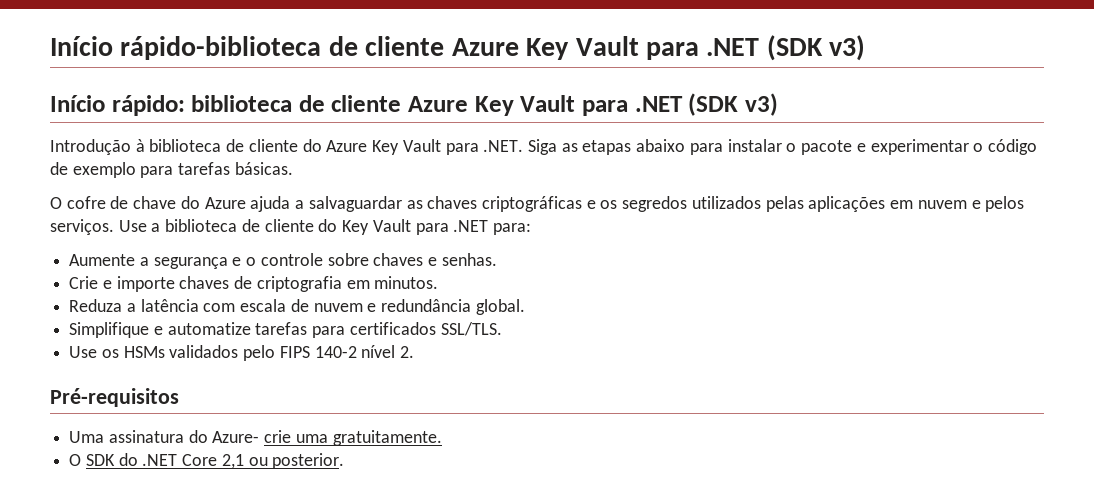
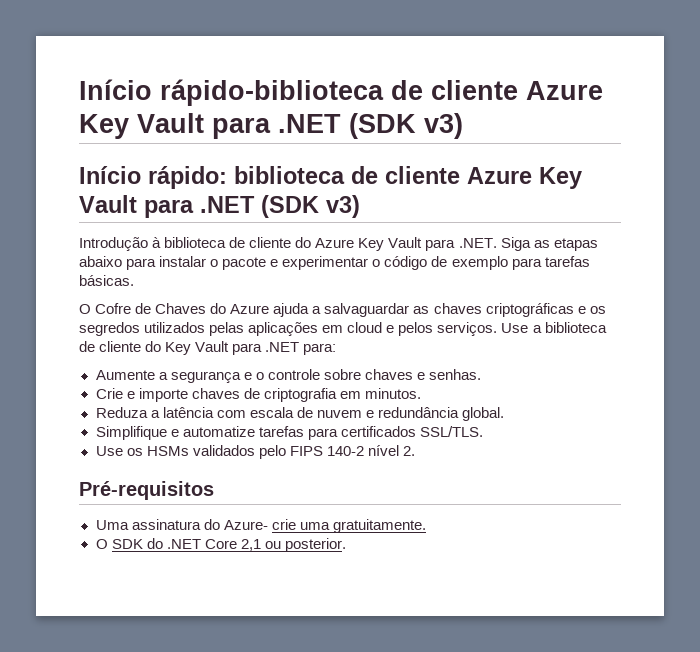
- O cofre de chave do Azure ajuda a salvaguardar as chaves criptográficas e os segredos utilizados pelas aplicações em nuvem e pelos serviços.
+ O Cofre de Chaves do Azure ajuda a salvaguardar as chaves criptográficas e os segredos utilizados pelas aplicações em cloud e pelos serviços.

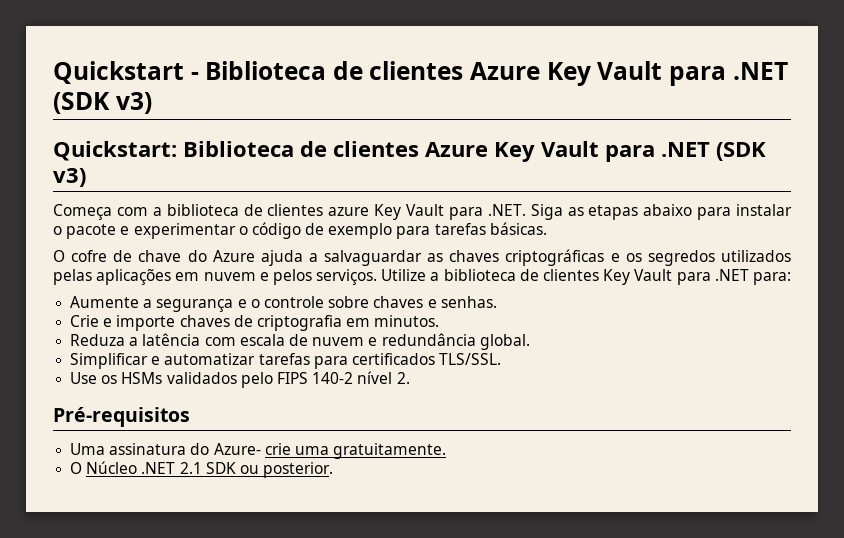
- Início rápido-biblioteca de cliente Azure Key Vault para .NET (SDK v3)
- Início rápido: biblioteca de cliente Azure Key Vault para .NET (SDK v3)
- Introdução à biblioteca de cliente do Azure Key Vault para .NET. Siga as etapas abaixo para instalar o pacote e experimentar o código de exemplo para tarefas básicas.
+ Quickstart - Biblioteca de clientes Azure Key Vault para .NET (SDK v3)
+ Quickstart: Biblioteca de clientes Azure Key Vault para .NET (SDK v3)
+ Começa com a biblioteca de clientes azure Key Vault para .NET. Siga as etapas abaixo para instalar o pacote e experimentar o código de exemplo para tarefas básicas.
- O Cofre de Chaves do Azure ajuda a salvaguardar as chaves criptográficas e os segredos utilizados pelas aplicações em cloud e pelos serviços.
+ O cofre de chave do Azure ajuda a salvaguardar as chaves criptográficas e os segredos utilizados pelas aplicações em nuvem e pelos serviços.
- Use a biblioteca de cliente do Key Vault para .NET para:
+ Utilize a biblioteca de clientes Key Vault para .NET para:
- Simplifique e automatize tarefas para certificados SSL/TLS.
+ Simplificar e automatizar tarefas para certificados TLS/SSL.
- O SDK do .NET Core 2,1 ou posterior.
+ O Núcleo .NET 2.1 SDK ou posterior.

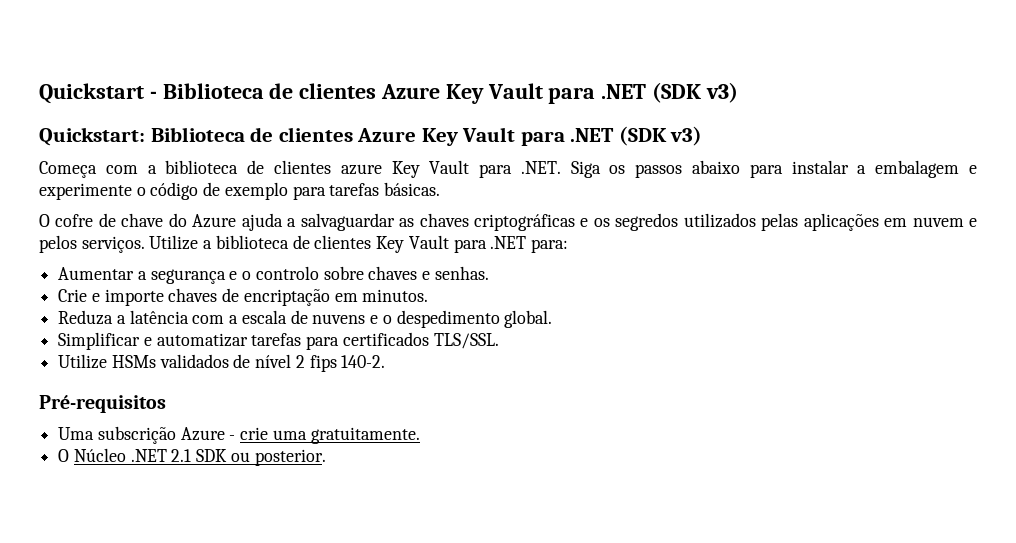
- Começa com a biblioteca de clientes azure Key Vault para .NET. Siga as etapas abaixo para instalar o pacote e experimentar o código de exemplo para tarefas básicas.
+ Começa com a biblioteca de clientes azure Key Vault para .NET. Siga os passos abaixo para instalar a embalagem e experimente o código de exemplo para tarefas básicas.
- Aumente a segurança e o controle sobre chaves e senhas.
+ Aumentar a segurança e o controlo sobre chaves e senhas.
- Crie e importe chaves de criptografia em minutos.
+ Crie e importe chaves de encriptação em minutos.
- Reduza a latência com escala de nuvem e redundância global.
+ Reduza a latência com a escala de nuvens e o despedimento global.
- Use os HSMs validados pelo FIPS 140-2 nível 2.
+ Utilize HSMs validados de nível 2 fips 140-2.
- Uma assinatura do Azure- crie uma gratuitamente.
+ Uma subscrição Azure - crie uma gratuitamente.

